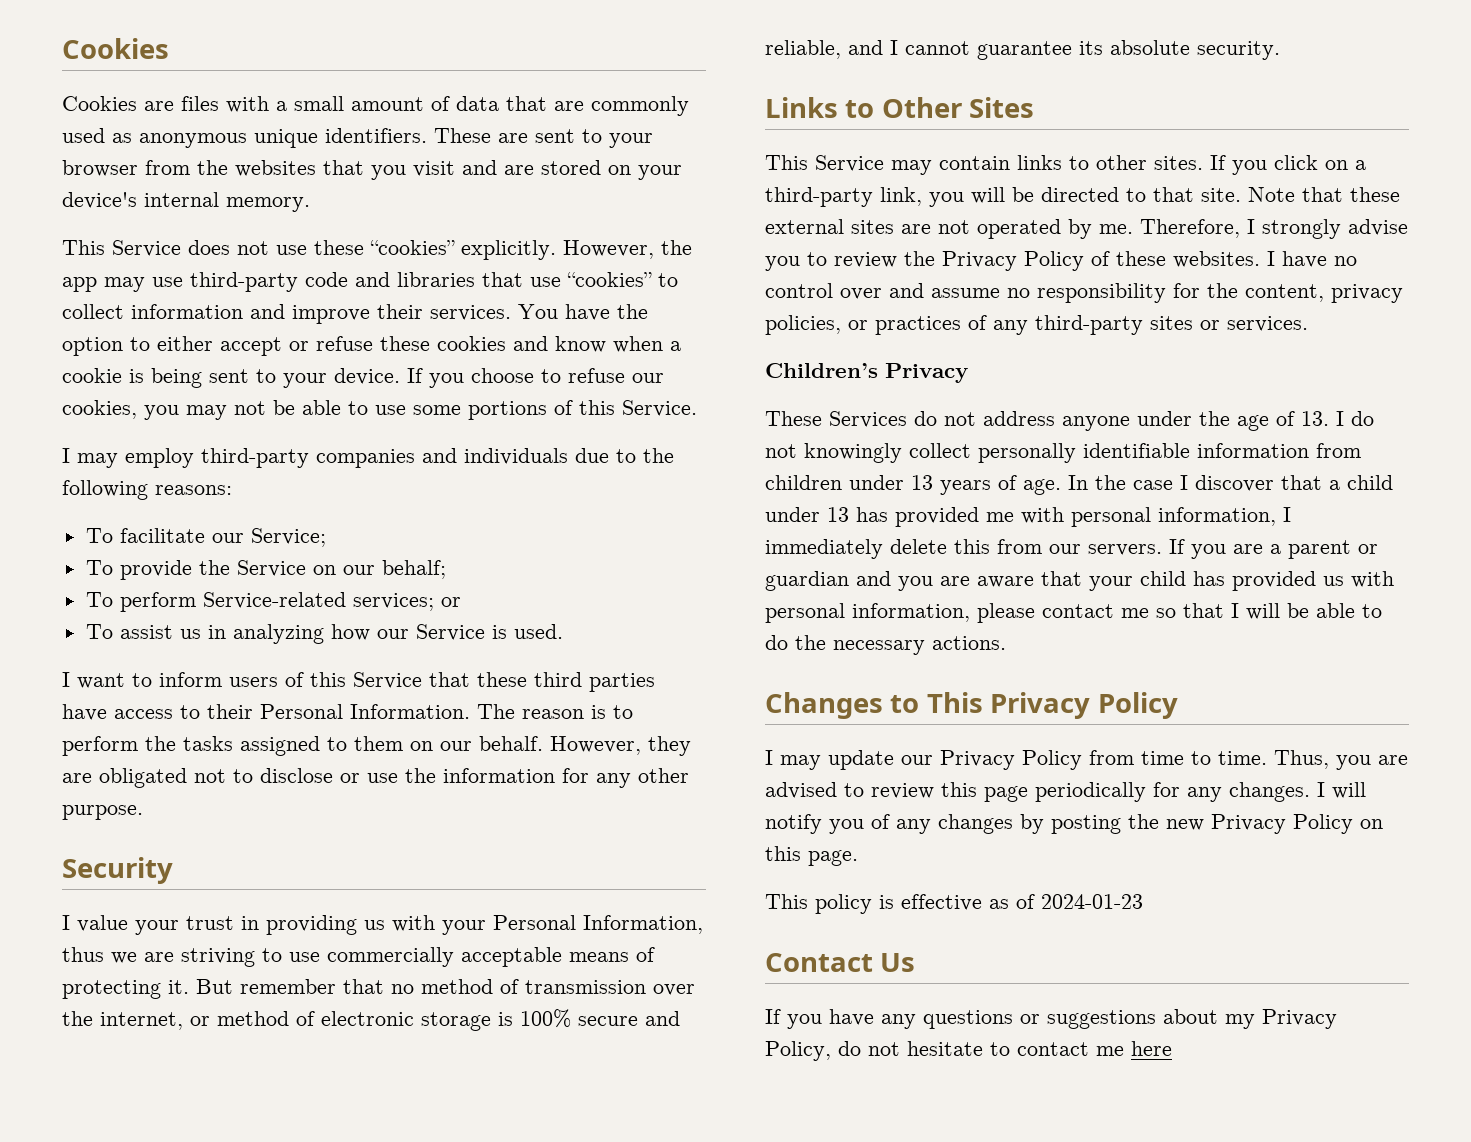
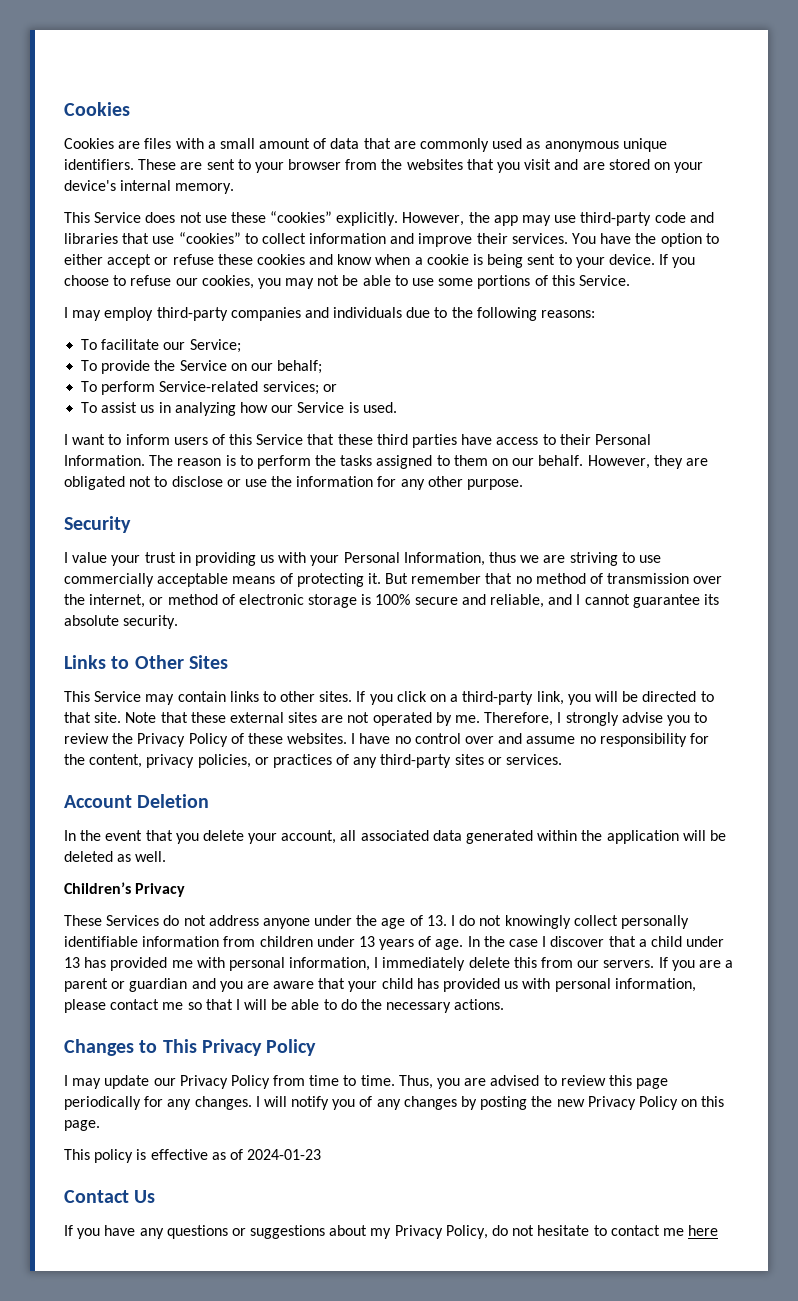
+ Account Deletion
+ In the event that you delete your account, all associated data generated within the application will be deleted as well.

